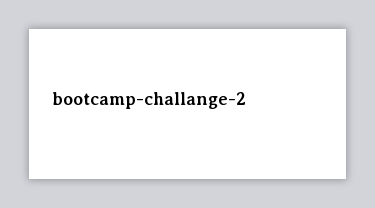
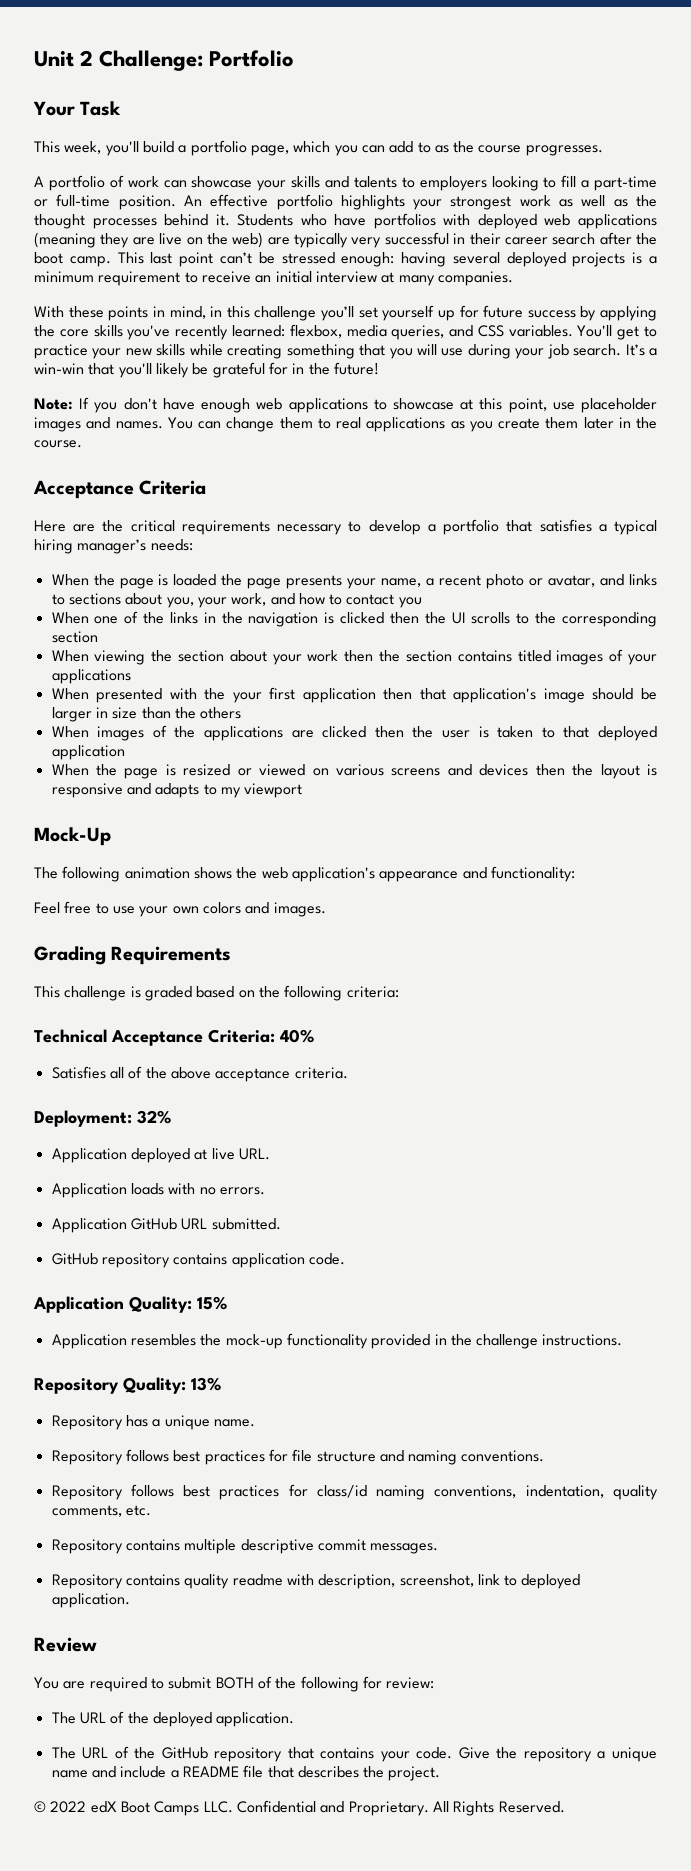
- bootcamp-challange-2
+ Unit 2 Challenge: Portfolio
+ Your Task
+ This week, you'll build a portfolio page, which you can add to as the course progresses.
+ A portfolio of work can showcase your skills and talents to employers looking to fill a part-time or full-time position. An effective portfolio highlights your strongest work as well as the thought processes behind it. Students who have portfolios with deployed web applications (meaning they are live on the web) are typically very successful in their career search after the boot camp. This last point can’t be stressed enough: having several deployed projects is a minimum requirement to receive an initial interview at many companies.
+ With these points in mind, in this challenge you’ll set yourself up for future success by applying the core skills you've recently learned: flexbox, media queries, and CSS variables. You'll get to practice your new skills while creating something that you will use during your job search. It’s a win-win that you'll likely be grateful for in the future!
+ Note: If you don't have enough web applications to showcase at this point, use placeholder images and names. You can change them to real applications as you create them later in the course.
+ Acceptance Criteria
+ Here are the critical requirements necessary to develop a portfolio that satisfies a typical hiring manager’s needs:
+ When the page is loaded the page presents your name, a recent photo or avatar, and links to sections about you, your work, and how to contact you
+ When one of the links in the navigation is clicked then the UI scrolls to the corresponding section
+ When viewing the section about your work then the section contains titled images of your applications
+ When presented with the your first application then that application's image should be larger in size than the others
+ When images of the applications are clicked then the user is taken to that deployed application
+ When the page is resized or viewed on various screens and devices then the layout is responsive and adapts to my viewport
+ Mock-Up
+ The following animation shows the web application's appearance and functionality:
+ Feel free to use your own colors and images.
+ Grading Requirements
+ This challenge is graded based on the following criteria:
+ Technical Acceptance Criteria: 40%
+ Satisfies all of the above acceptance criteria.
+ Deployment: 32%
+ Application deployed at live URL.
+ Application loads with no errors.
+ Application GitHub URL submitted.
+ GitHub repository contains application code.
+ Application Quality: 15%
+ Application resembles the mock-up functionality provided in the challenge instructions.
+ Repository Quality: 13%
+ Repository has a unique name.
+ Repository follows best practices for file structure and naming conventions.
+ Repository follows best practices for class/id naming conventions, indentation, quality comments, etc.
+ Repository contains multiple descriptive commit messages.
+ Repository contains quality readme with description, screenshot, link to deployed application.
+ Review
+ You are required to submit BOTH of the following for review:
+ The URL of the deployed application.
+ The URL of the GitHub repository that contains your code. Give the repository a unique name and include a README file that describes the project.
+ © 2022 edX Boot Camps LLC. Confidential and Proprietary. All Rights Reserved.

